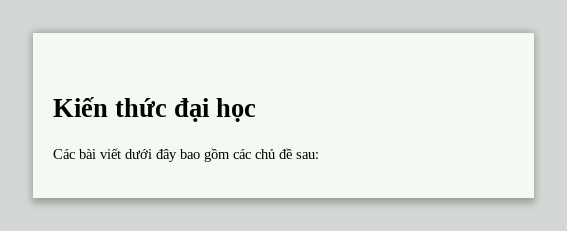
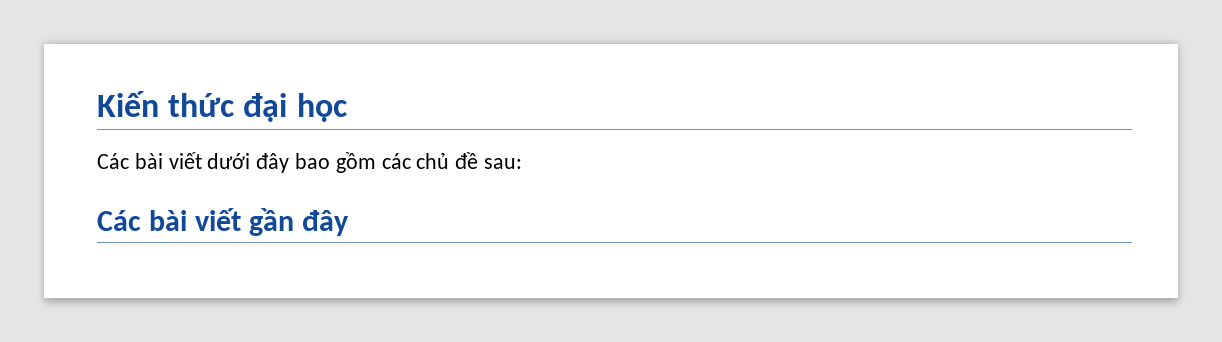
+ Các bài viết gần đây

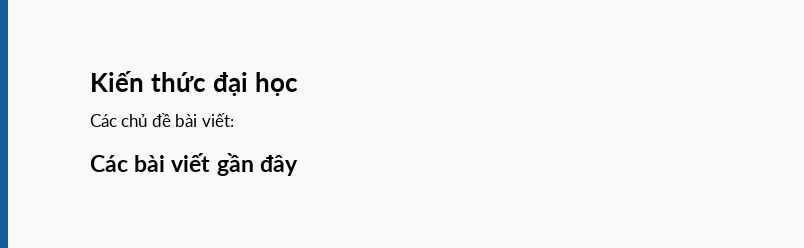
- Các bài viết dưới đây bao gồm các chủ đề sau:
+ Các chủ đề bài viết:

